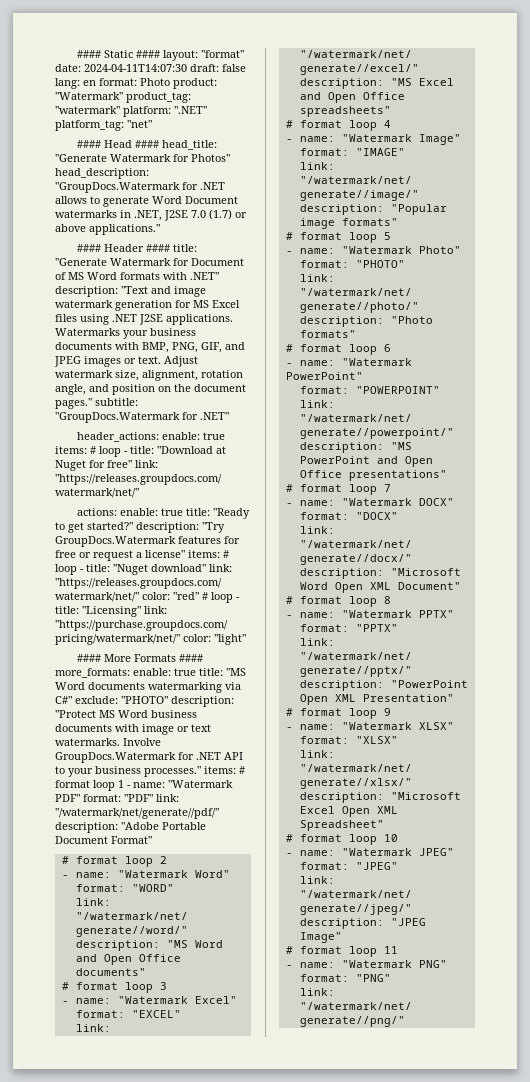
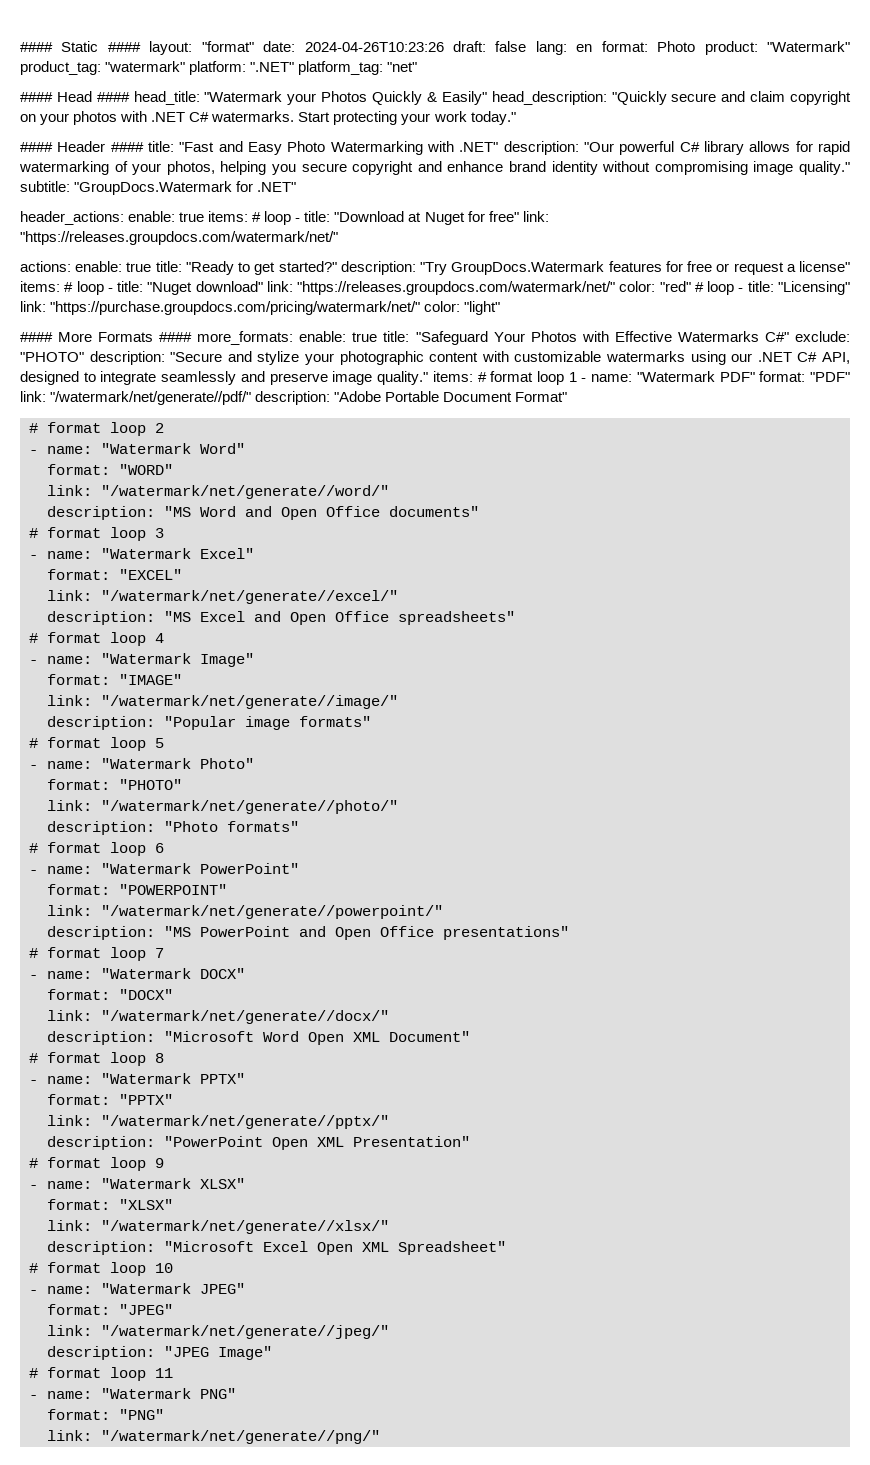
- #### Static #### layout: "format" date: 2024-04-11T14:07:30 draft: false lang: en format: Photo product: "Watermark" product_tag: "watermark" platform: ".NET" platform_tag: "net"
+ #### Static #### layout: "format" date: 2024-04-26T10:23:26 draft: false lang: en format: Photo product: "Watermark" product_tag: "watermark" platform: ".NET" platform_tag: "net"
- #### Head #### head_title: "Generate Watermark for Photos" head_description: "GroupDocs.Watermark for .NET allows to generate Word Document watermarks in .NET, J2SE 7.0 (1.7) or above applications."
- #### Header #### title: "Generate Watermark for Document of MS Word formats with .NET" description: "Text and image watermark generation for MS Excel files using .NET J2SE applications. Watermarks your business documents with BMP, PNG, GIF, and JPEG images or text. Adjust watermark size, alignment, rotation angle, and position on the document pages." subtitle: "GroupDocs.Watermark for .NET"
+ #### Head #### head_title: "Watermark your Photos Quickly & Easily" head_description: "Quickly secure and claim copyright on your photos with .NET C# watermarks. Start protecting your work today."
+ #### Header #### title: "Fast and Easy Photo Watermarking with .NET" description: "Our powerful C# library allows for rapid watermarking of your photos, helping you secure copyright and enhance brand identity without compromising image quality." subtitle: "GroupDocs.Watermark for .NET"
- #### More Formats #### more_formats: enable: true title: "MS Word documents watermarking via C#" exclude: "PHOTO" description: "Protect MS Word business documents with image or text watermarks. Involve GroupDocs.Watermark for .NET API to your business processes." items: # format loop 1 - name: "Watermark PDF" format: "PDF" link: "/watermark/net/generate//pdf/" description: "Adobe Portable Document Format"
+ #### More Formats #### more_formats: enable: true title: "Safeguard Your Photos with Effective Watermarks C#" exclude: "PHOTO" description: "Secure and stylize your photographic content with customizable watermarks using our .NET C# API, designed to integrate seamlessly and preserve image quality." items: # format loop 1 - name: "Watermark PDF" format: "PDF" link: "/watermark/net/generate//pdf/" description: "Adobe Portable Document Format"

